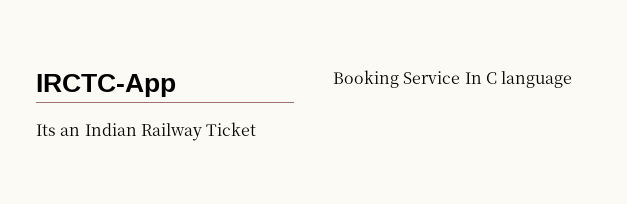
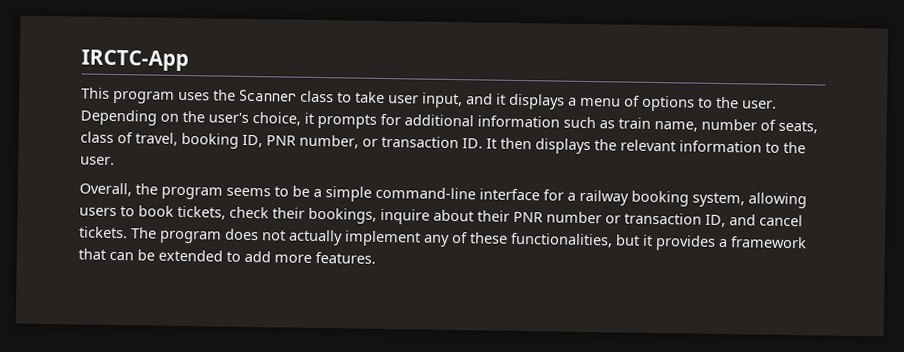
- Its an Indian Railway Ticket Booking Service In C language
+ This program uses the Scanner class to take user input, and it displays a menu of options to the user. Depending on the user's choice, it prompts for additional information such as train name, number of seats, class of travel, booking ID, PNR number, or transaction ID. It then displays the relevant information to the user.
+ Overall, the program seems to be a simple command-line interface for a railway booking system, allowing users to book tickets, check their bookings, inquire about their PNR number or transaction ID, and cancel tickets. The program does not actually implement any of these functionalities, but it provides a framework that can be extended to add more features.

